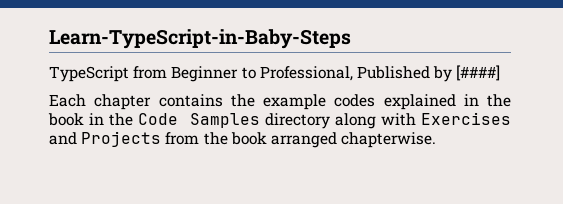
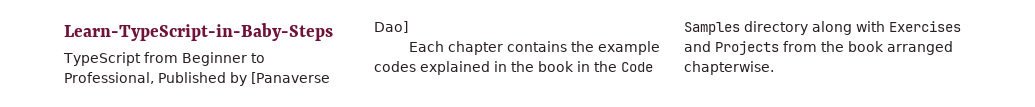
- TypeScript from Beginner to Professional, Published by [####]
+ TypeScript from Beginner to Professional, Published by [Panaverse Dao]

